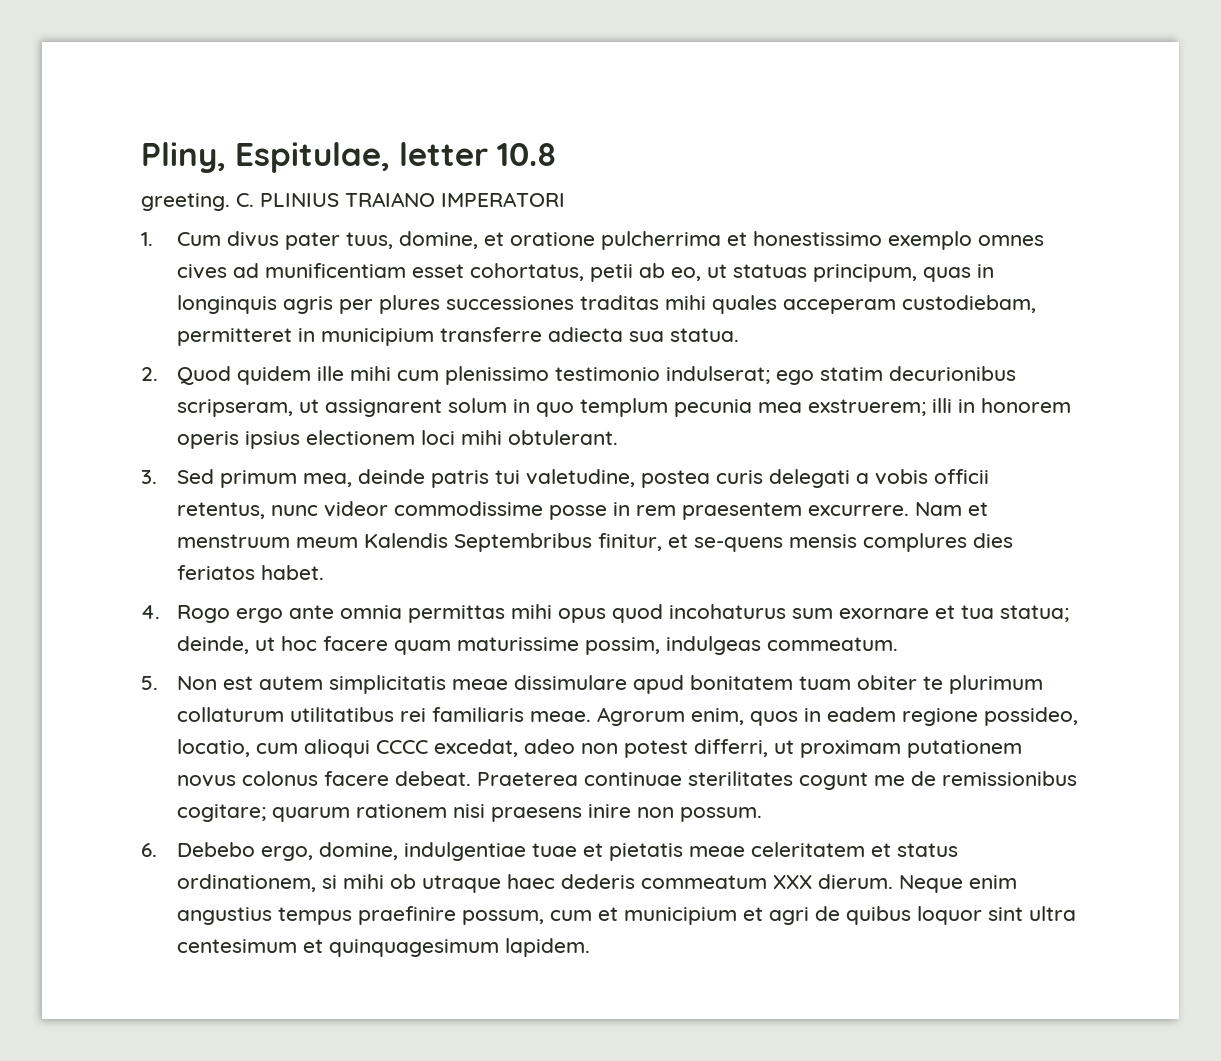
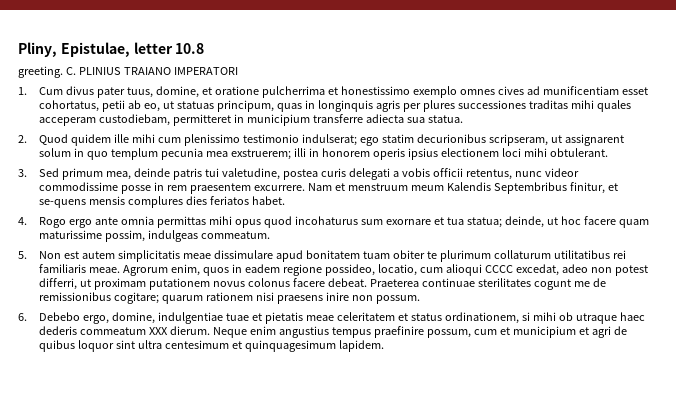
- Pliny, Espitulae, letter 10.8
+ Pliny, Epistulae, letter 10.8

